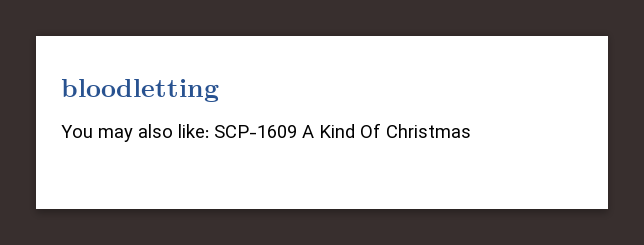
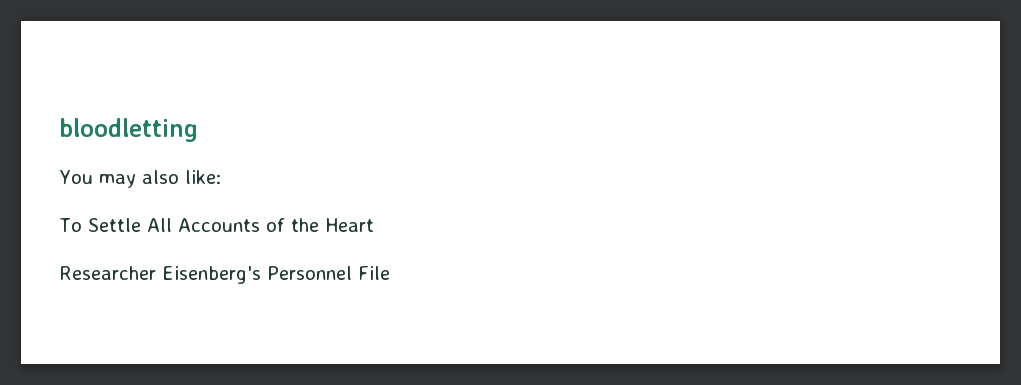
- You may also like: SCP-1609 A Kind Of Christmas
+ You may also like:
+ To Settle All Accounts of the Heart
+ Researcher Eisenberg's Personnel File

